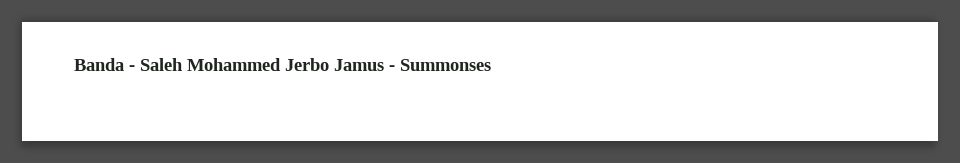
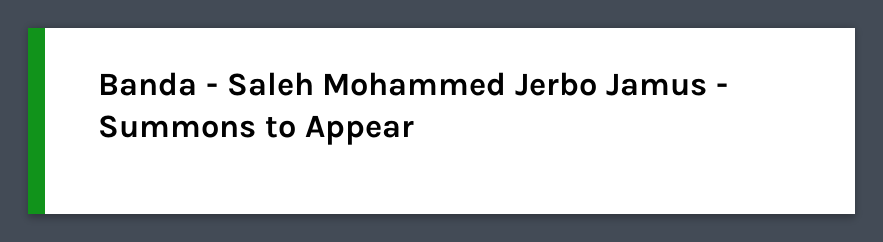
- Banda - Saleh Mohammed Jerbo Jamus - Summonses
+ Banda - Saleh Mohammed Jerbo Jamus - Summons to Appear

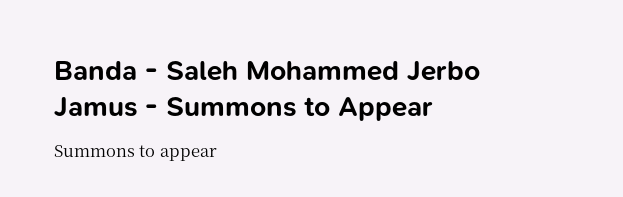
+ Summons to appear

